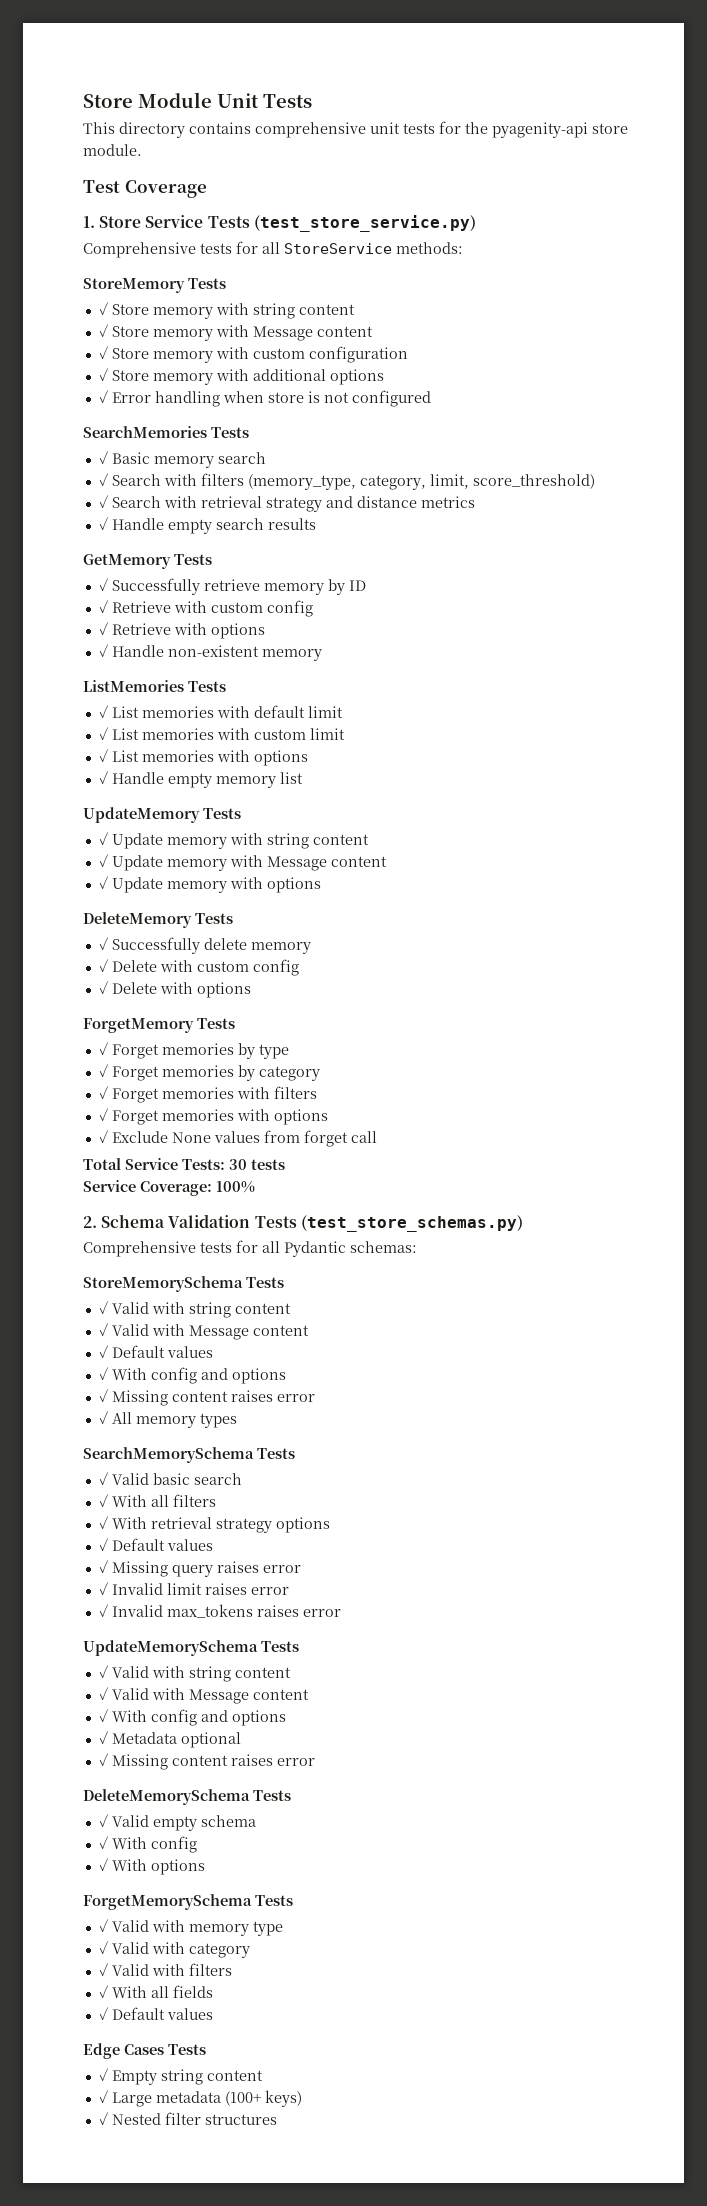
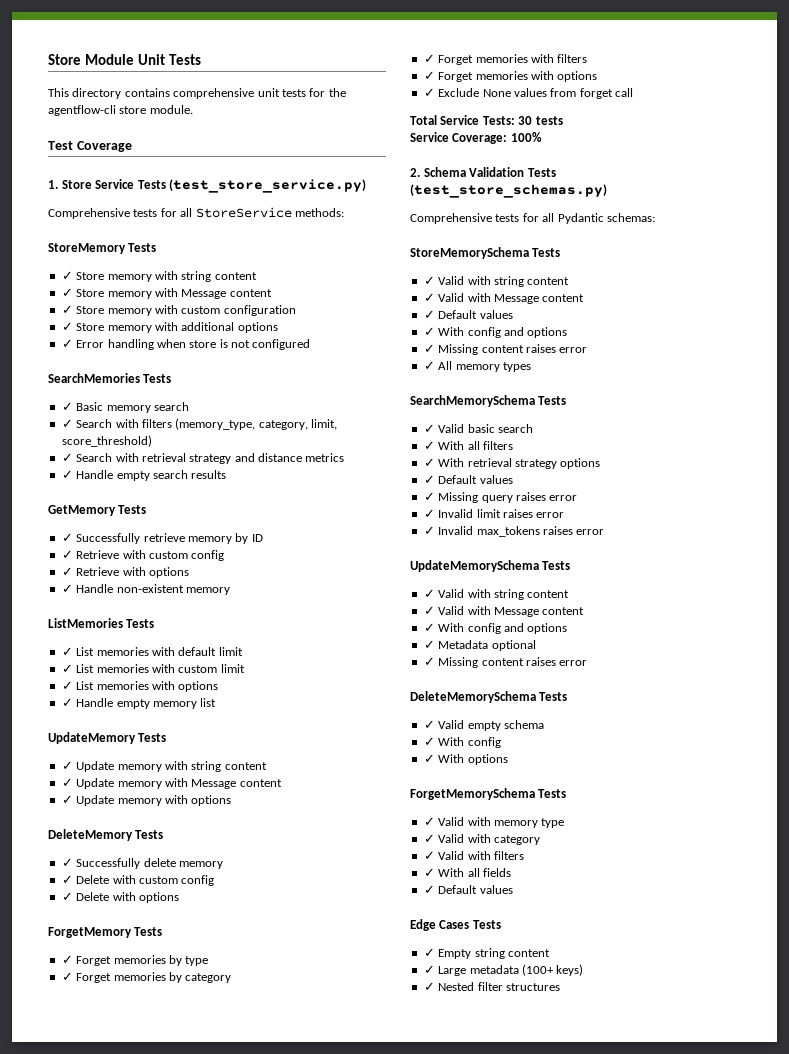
- This directory contains comprehensive unit tests for the pyagenity-api store module.
+ This directory contains comprehensive unit tests for the agentflow-cli store module.

